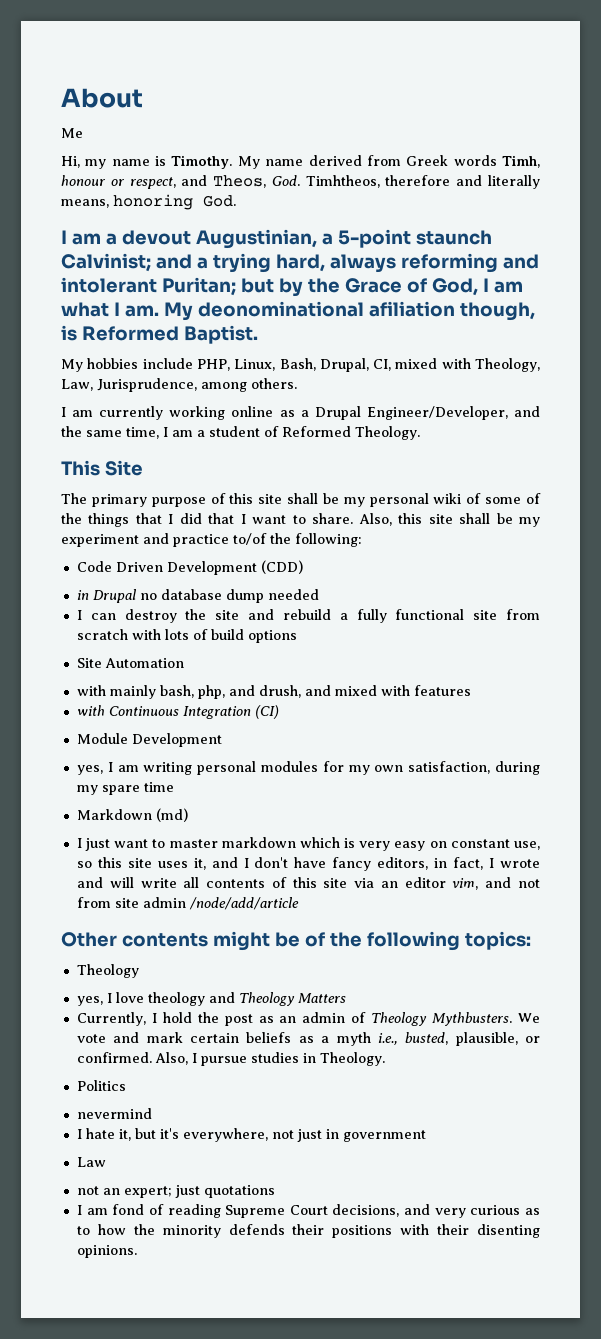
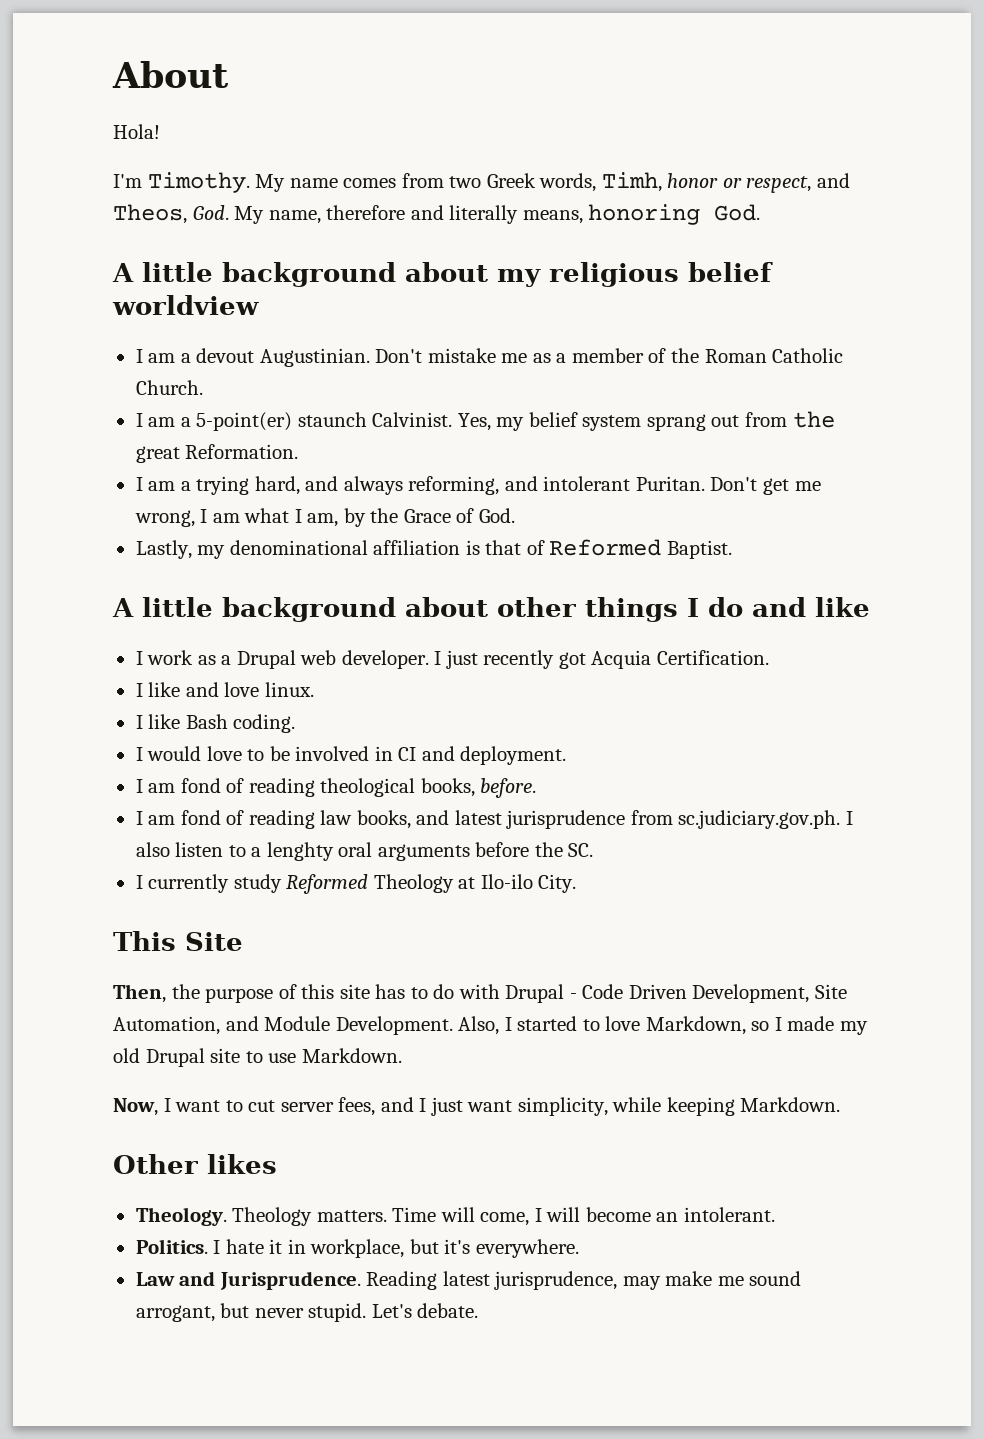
- Me
- Hi, my name is Timothy. My name derived from Greek words Timh, honour or respect, and Theos, God. Timhtheos, therefore and literally means, honoring God.
+ Hola!
+ I'm Timothy. My name comes from two Greek words, Timh, honor or respect, and Theos, God. My name, therefore and literally means, honoring God.
- I am a devout Augustinian, a 5-point staunch Calvinist; and a trying hard, always reforming and intolerant Puritan; but by the Grace of God, I am what I am. My deonominational afiliation though, is Reformed Baptist.
- My hobbies include PHP, Linux, Bash, Drupal, CI, mixed with Theology, Law, Jurisprudence, among others.
- I am currently working online as a Drupal Engineer/Developer, and the same time, I am a student of Reformed Theology.
+ A little background about my religious belief worldview
+ I am a devout Augustinian. Don't mistake me as a member of the Roman Catholic Church.
+ I am a 5-point(er) staunch Calvinist. Yes, my belief system sprang out from the great Reformation.
+ I am a trying hard, and always reforming, and intolerant Puritan. Don't get me wrong, I am what I am, by the Grace of God.
+ Lastly, my denominational affiliation is that of Reformed Baptist.
+ A little background about other things I do and like
+ I work as a Drupal web developer. I just recently got Acquia Certification.
+ I like and love linux.
+ I like Bash coding.
+ I would love to be involved in CI and deployment.
+ I am fond of reading theological books, before.
+ I am fond of reading law books, and latest jurisprudence from sc.judiciary.gov.ph. I also listen to a lenghty oral arguments before the SC.
+ I currently study Reformed Theology at Ilo-ilo City.
  This Site
- The primary purpose of this site shall be my personal wiki of some of the things that I did that I want to share. Also, this site shall be my experiment and practice to/of the following:
- Code Driven Development (CDD)
- in Drupal no database dump needed
- I can destroy the site and rebuild a fully functional site from scratch with lots of build options
- Site Automation
- with mainly bash, php, and drush, and mixed with features
- with Continuous Integration (CI)
- Module Development
- yes, I am writing personal modules for my own satisfaction, during my spare time
- Markdown (md)
- I just want to master markdown which is very easy on constant use, so this site uses it, and I don't have fancy editors, in fact, I wrote and will write all contents of this site via an editor vim, and not from site admin /node/add/article
- Other contents might be of the following topics:
- Theology
- yes, I love theology and Theology Matters
- Currently, I hold the post as an admin of Theology Mythbusters. We vote and mark certain beliefs as a myth i.e., busted, plausible, or confirmed. Also, I pursue studies in Theology.
- Politics
- nevermind
- I hate it, but it's everywhere, not just in government
- Law
- not an expert; just quotations
- I am fond of reading Supreme Court decisions, and very curious as to how the minority defends their positions with their disenting opinions.
+ Then, the purpose of this site has to do with Drupal - Code Driven Development, Site Automation, and Module Development. Also, I started to love Markdown, so I made my old Drupal site to use Markdown.
+ Now, I want to cut server fees, and I just want simplicity, while keeping Markdown.
+ Other likes
+ Theology. Theology matters. Time will come, I will become an intolerant.
+ Politics. I hate it in workplace, but it's everywhere.
+ Law and Jurisprudence. Reading latest jurisprudence, may make me sound arrogant, but never stupid. Let's debate.

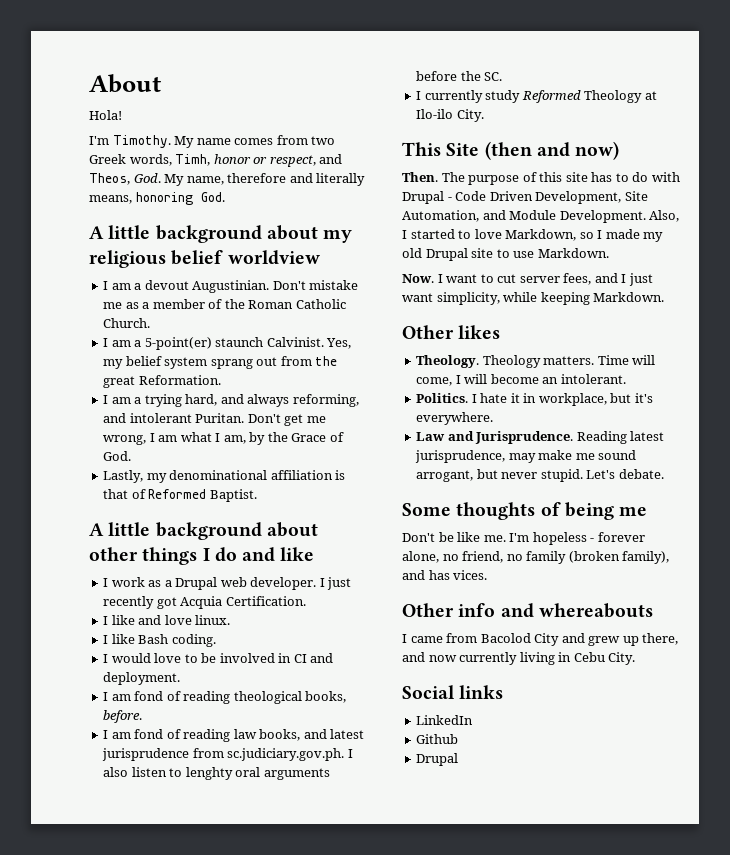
- I am fond of reading law books, and latest jurisprudence from sc.judiciary.gov.ph. I also listen to a lenghty oral arguments before the SC.
+ I am fond of reading law books, and latest jurisprudence from sc.judiciary.gov.ph. I also listen to lenghty oral arguments before the SC.
- This Site
- Then, the purpose of this site has to do with Drupal - Code Driven Development, Site Automation, and Module Development.
+ This Site (then and now)
+ Then. The purpose of this site has to do with Drupal - Code Driven Development, Site Automation, and Module Development.
- Now, I want to cut server fees, and I just want simplicity, while keeping Markdown.
+ Now. I want to cut server fees, and I just want simplicity, while keeping Markdown.
+ Some thoughts of being me
+ Don't be like me. I'm hopeless - forever alone, no friend, no family (broken family), and has vices.
+ Other info and whereabouts
+ I came from Bacolod City and grew up there, and now currently living in Cebu City.
+ Social links
+ LinkedIn
+ Github
+ Drupal

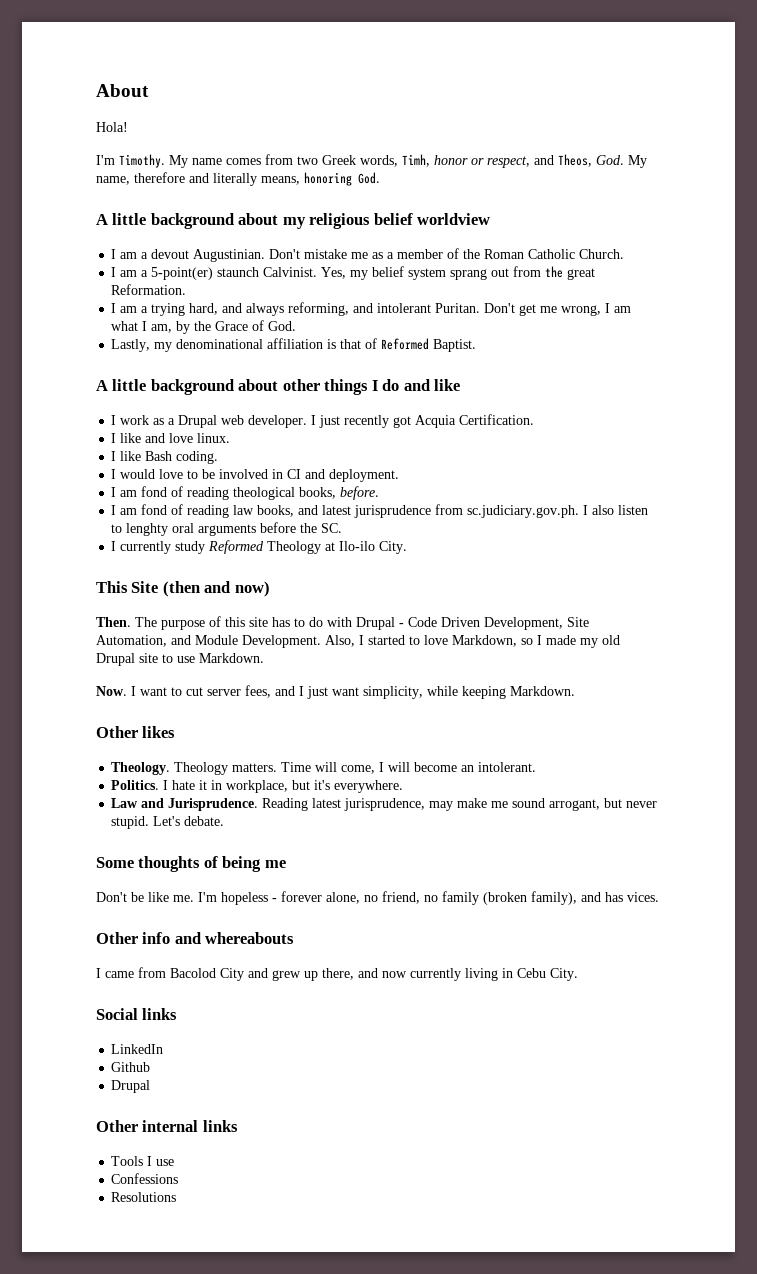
+ Other internal links
+ Tools I use
+ Confessions
+ Resolutions

